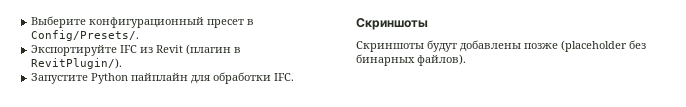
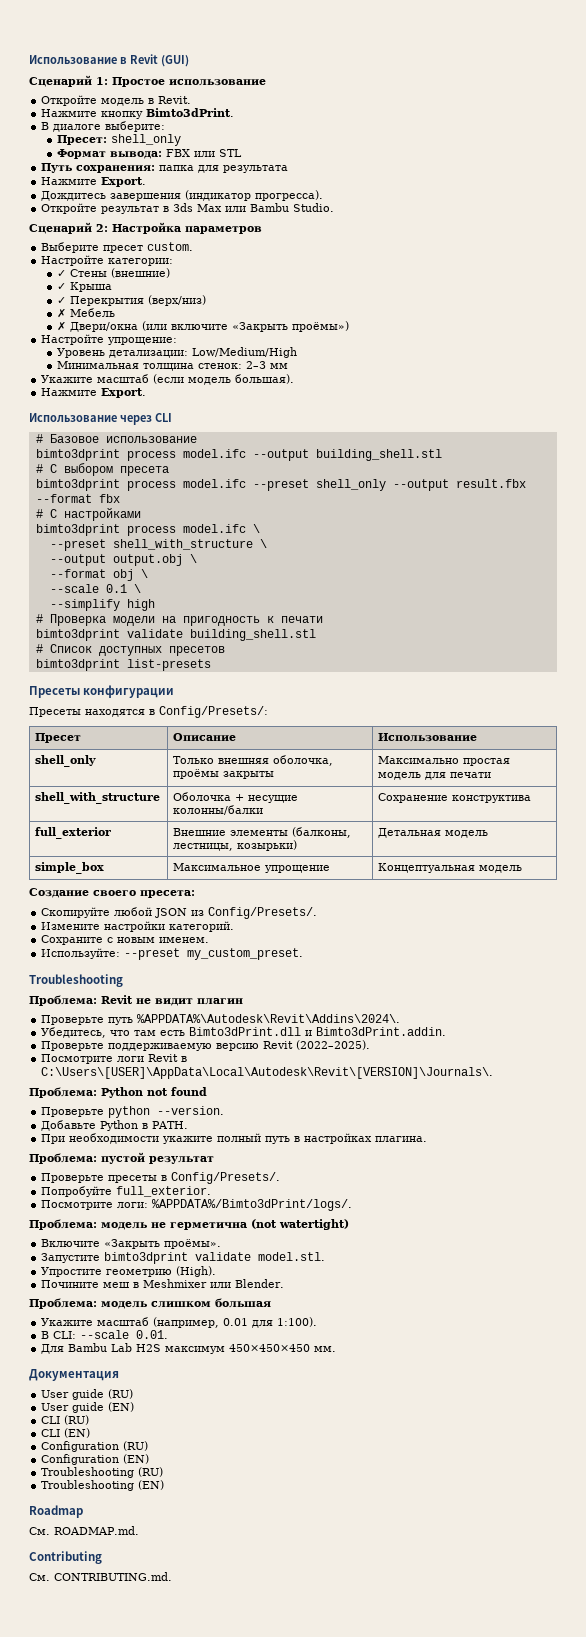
- Выберите конфигурационный пресет в Config/Presets/.
- Экспортируйте IFC из Revit (плагин в RevitPlugin/).
- Запустите Python пайплайн для обработки IFC.
- Скриншоты
- Скриншоты будут добавлены позже (placeholder без бинарных файлов).
+ Использование в Revit (GUI)
+ Сценарий 1: Простое использование
+ Откройте модель в Revit.
+ Нажмите кнопку Bimto3dPrint.
+ В диалоге выберите:
+ Пресет: shell_only
+ Формат вывода: FBX или STL
+ Путь сохранения: папка для результата
+ Нажмите Export.
+ Дождитесь завершения (индикатор прогресса).
+ Откройте результат в 3ds Max или Bambu Studio.
+ Сценарий 2: Настройка параметров
+ Выберите пресет custom.
+ Настройте категории:
+ ✓ Стены (внешние)
+ ✓ Крыша
+ ✓ Перекрытия (верх/низ)
+ ✗ Мебель
+ ✗ Двери/окна (или включите «Закрыть проёмы»)
+ Настройте упрощение:
+ Уровень детализации: Low/Medium/High
+ Минимальная толщина стенок: 2–3 мм
+ Укажите масштаб (если модель большая).
+ Нажмите Export.
+ Использование через CLI
+ # Базовое использование
+ bimto3dprint process model.ifc --output building_shell.stl
+ # С выбором пресета
+ bimto3dprint process model.ifc --preset shell_only --output result.fbx --format fbx
+ # С настройками
+ bimto3dprint process model.ifc \
+ --preset shell_with_structure \
+ --output output.obj \
+ --format obj \
+ --scale 0.1 \
+ --simplify high
+ # Проверка модели на пригодность к печати
+ bimto3dprint validate building_shell.stl
+ # Список доступных пресетов
+ bimto3dprint list-presets
+ Пресеты конфигурации
+ Пресеты находятся в Config/Presets/:
+ Пресет | Описание | Использование
+ shell_only | Только внешняя оболочка, проёмы закрыты | Максимально простая модель для печати
+ shell_with_structure | Оболочка + несущие колонны/балки | Сохранение конструктива
+ full_exterior | Внешние элементы (балконы, лестницы, козырьки) | Детальная модель
+ simple_box | Максимальное упрощение | Концептуальная модель
+ Создание своего пресета:
+ Скопируйте любой JSON из Config/Presets/.
+ Измените настройки категорий.
+ Сохраните с новым именем.
+ Используйте: --preset my_custom_preset.
+ Troubleshooting
+ Проблема: Revit не видит плагин
+ Проверьте путь %APPDATA%\Autodesk\Revit\Addins\2024\.
+ Убедитесь, что там есть Bimto3dPrint.dll и Bimto3dPrint.addin.
+ Проверьте поддерживаемую версию Revit (2022–2025).
+ Посмотрите логи Revit в C:\Users\[USER]\AppData\Local\Autodesk\Revit\[VERSION]\Journals\.
+ Проблема: Python not found
+ Проверьте python --version.
+ Добавьте Python в PATH.
+ При необходимости укажите полный путь в настройках плагина.
+ Проблема: пустой результат
+ Проверьте пресеты в Config/Presets/.
+ Попробуйте full_exterior.
+ Посмотрите логи: %APPDATA%/Bimto3dPrint/logs/.
+ Проблема: модель не герметична (not watertight)
+ Включите «Закрыть проёмы».
+ Запустите bimto3dprint validate model.stl.
+ Упростите геометрию (High).
+ Почините меш в Meshmixer или Blender.
+ Проблема: модель слишком большая
+ Укажите масштаб (например, 0.01 для 1:100).
+ В CLI: --scale 0.01.
+ Для Bambu Lab H2S максимум 450×450×450 мм.
+ Документация
+ User guide (RU)
+ User guide (EN)
+ CLI (RU)
+ CLI (EN)
+ Configuration (RU)
+ Configuration (EN)
+ Troubleshooting (RU)
+ Troubleshooting (EN)
+ Roadmap
+ См. ROADMAP.md.
+ Contributing
+ См. CONTRIBUTING.md.

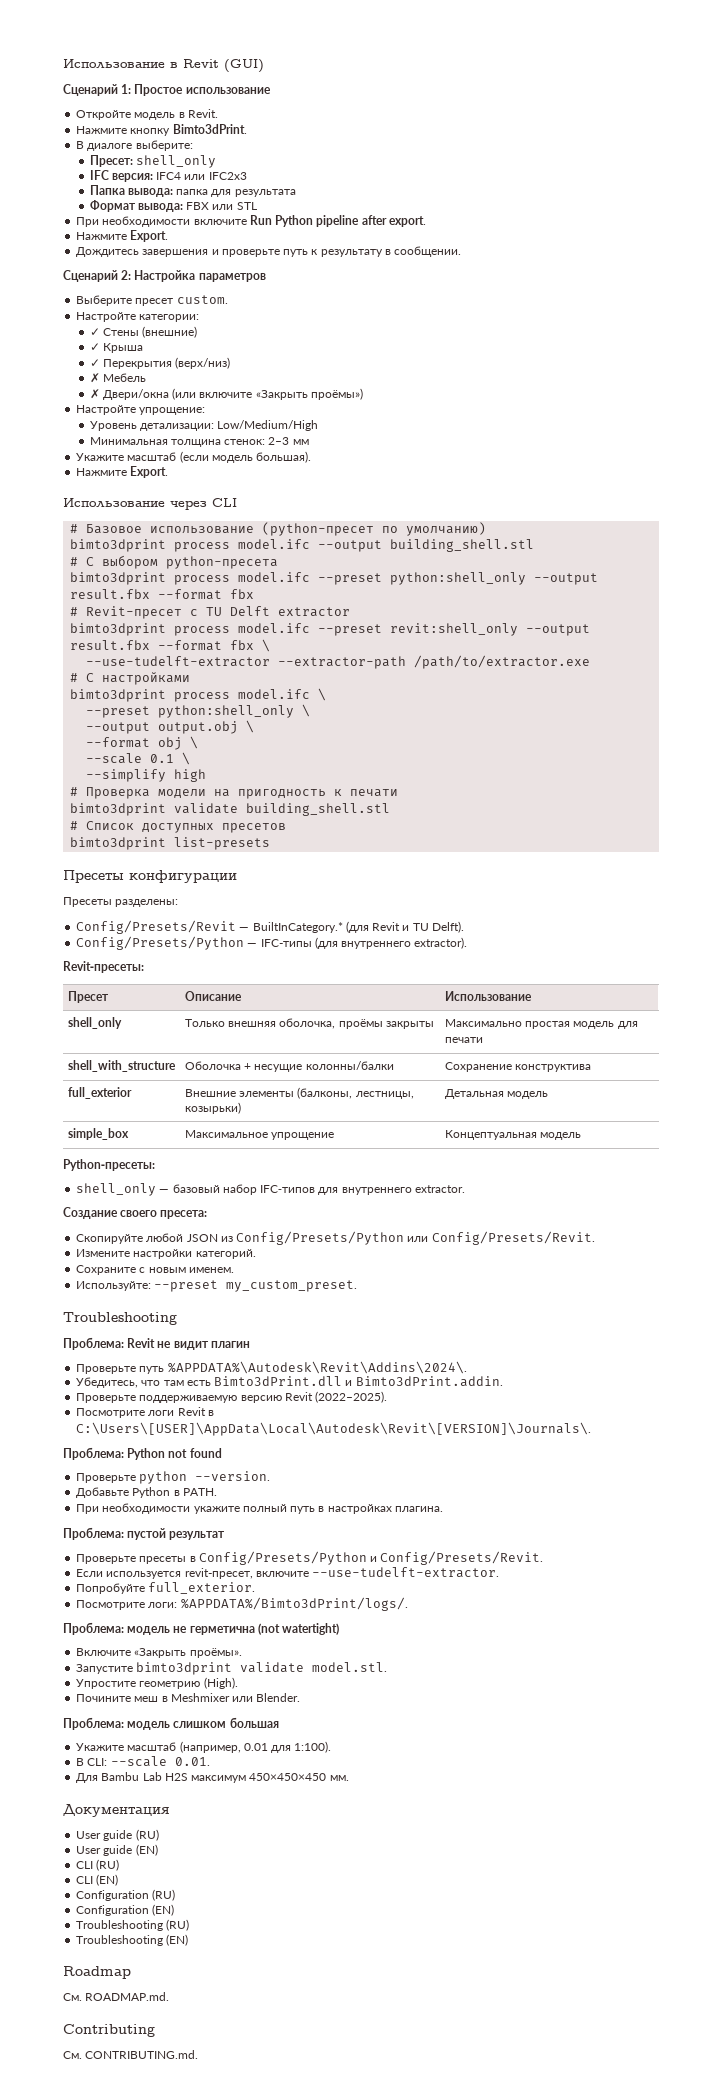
+ IFC версия: IFC4 или IFC2x3
+ Папка вывода: папка для результата
- Путь сохранения: папка для результата
+ При необходимости включите Run Python pipeline after export.
  Нажмите Export.
- Дождитесь завершения (индикатор прогресса).
- Откройте результат в 3ds Max или Bambu Studio.
+ Дождитесь завершения и проверьте путь к результату в сообщении.
- # Базовое использование
+ # Базовое использование (python-пресет по умолчанию)
- # С выбором пресета
- bimto3dprint process model.ifc --preset shell_only --output result.fbx --format fbx
+ # С выбором python-пресета
+ bimto3dprint process model.ifc --preset python:shell_only --output result.fbx --format fbx
+ # Revit-пресет с TU Delft extractor
+ bimto3dprint process model.ifc --preset revit:shell_only --output result.fbx --format fbx \
+ --use-tudelft-extractor --extractor-path /path/to/extractor.exe
- --preset shell_with_structure \
+ --preset python:shell_only \
- Пресеты находятся в Config/Presets/:
+ Пресеты разделены:
+ Config/Presets/Revit — BuiltInCategory.* (для Revit и TU Delft).
+ Config/Presets/Python — IFC-типы (для внутреннего extractor).
+ Revit‑пресеты:
+ Python‑пресеты:
+ shell_only — базовый набор IFC‑типов для внутреннего extractor.
- Скопируйте любой JSON из Config/Presets/.
+ Скопируйте любой JSON из Config/Presets/Python или Config/Presets/Revit.
- Проверьте пресеты в Config/Presets/.
+ Проверьте пресеты в Config/Presets/Python и Config/Presets/Revit.
+ Если используется revit-пресет, включите --use-tudelft-extractor.

